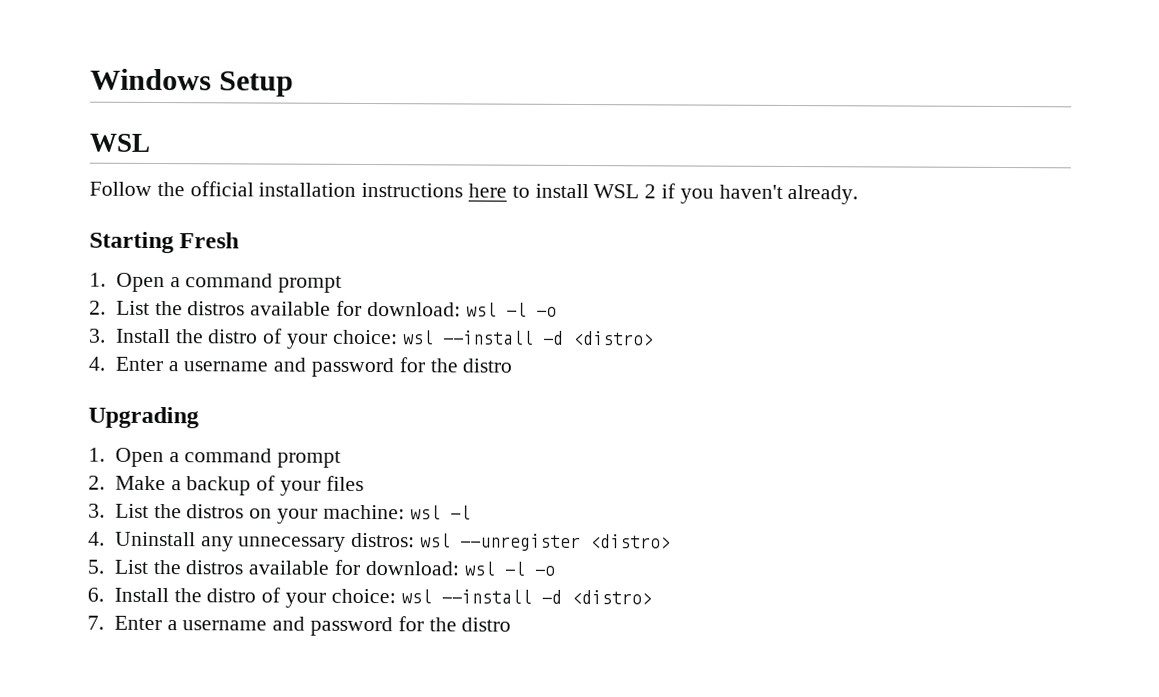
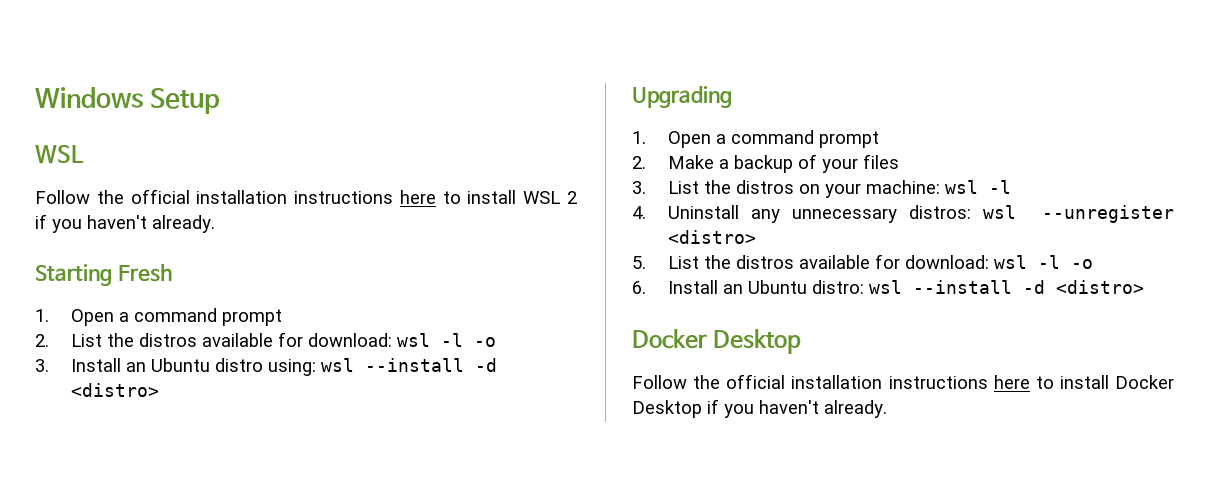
- 3. Install the distro of your choice: wsl --install -d <distro>
- 4. Enter a username and password for the distro
+ 3. Install an Ubuntu distro using: wsl --install -d <distro>
- 6. Install the distro of your choice: wsl --install -d <distro>
- 7. Enter a username and password for the distro
+ 6. Install an Ubuntu distro: wsl --install -d <distro>
+ Docker Desktop
+ Follow the official installation instructions here to install Docker Desktop if you haven't already.

